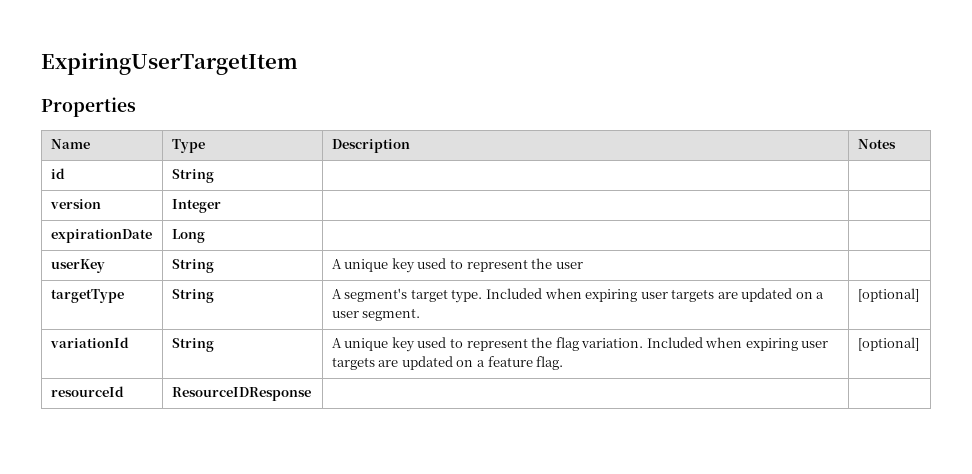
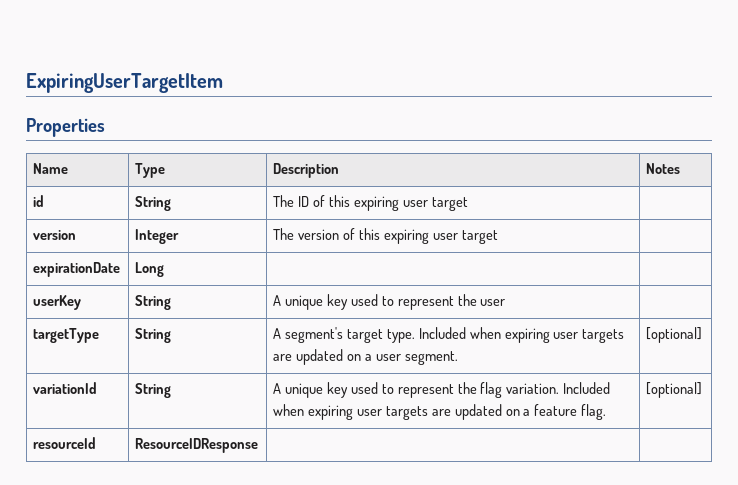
- id | String | |
- version | Integer | |
+ id | String | The ID of this expiring user target |
+ version | Integer | The version of this expiring user target |

